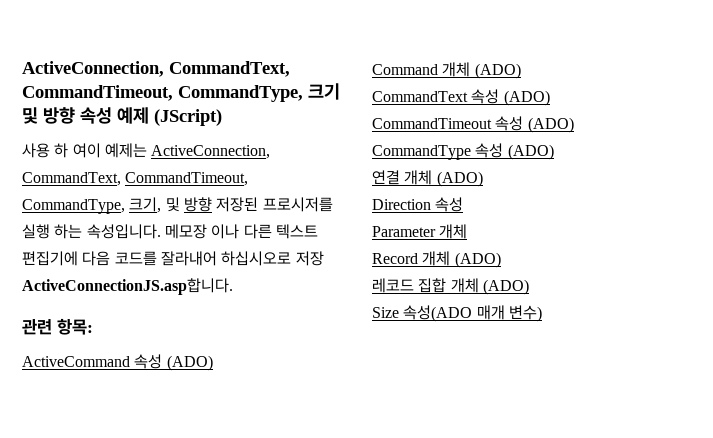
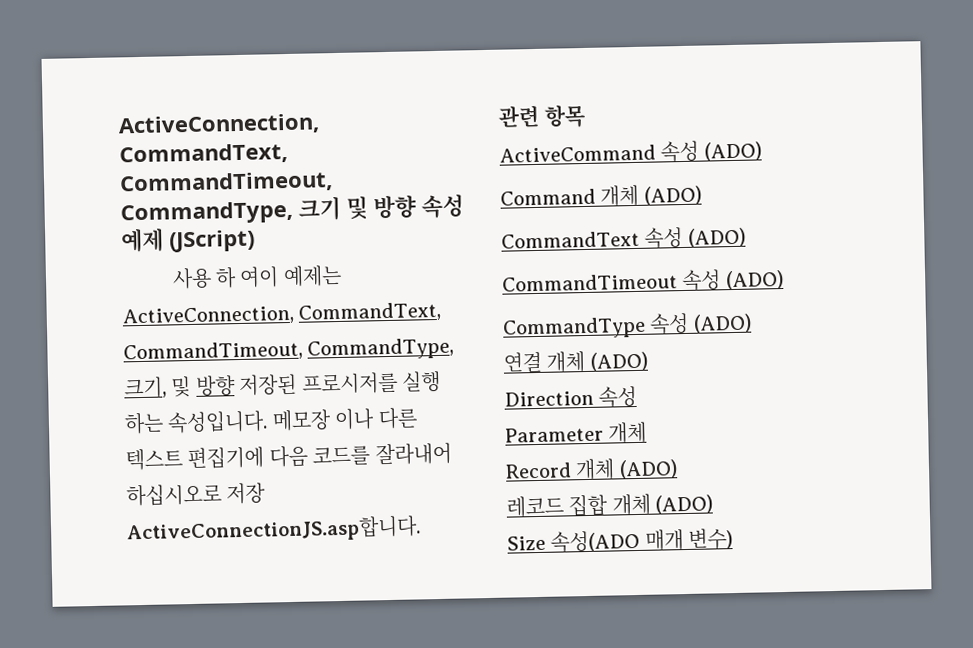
- 관련 항목:
+ 관련 항목

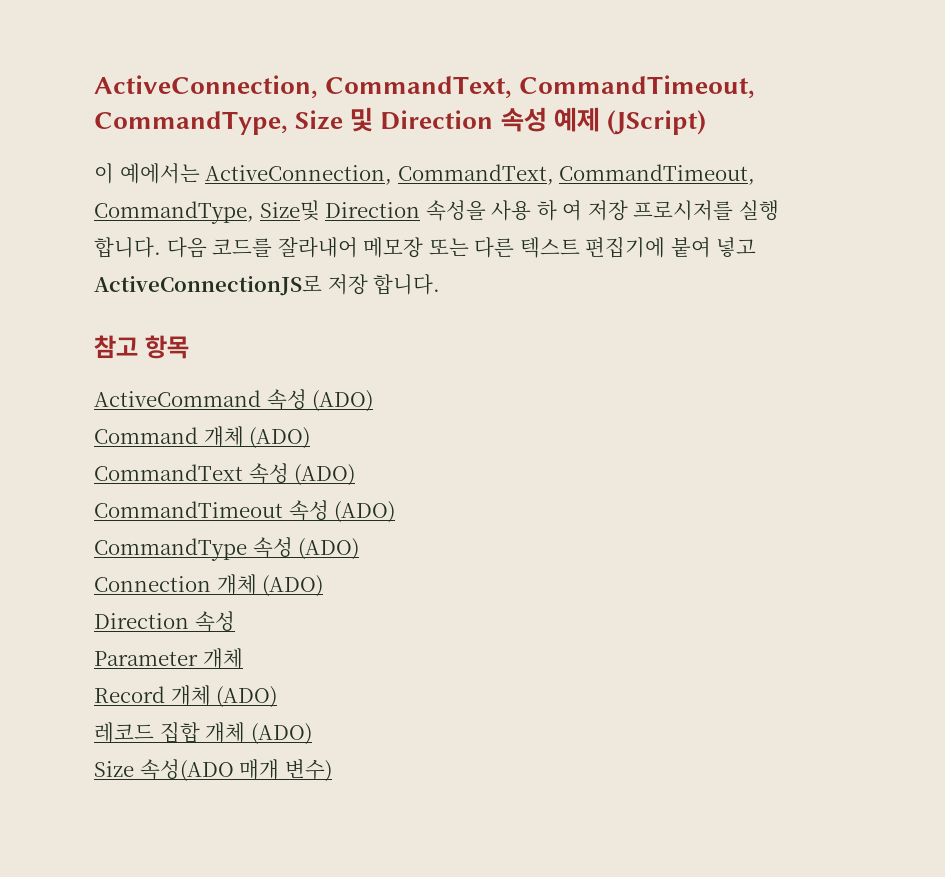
- ActiveConnection, CommandText, CommandTimeout, CommandType, 크기 및 방향 속성 예제 (JScript)
+ ActiveConnection, CommandText, CommandTimeout, CommandType, Size 및 Direction 속성 예제 (JScript)
- 사용 하 여이 예제는 ActiveConnection, CommandText, CommandTimeout, CommandType, 크기, 및 방향 저장된 프로시저를 실행 하는 속성입니다. 메모장 이나 다른 텍스트 편집기에 다음 코드를 잘라내어 하십시오로 저장 ActiveConnectionJS.asp합니다.
- 관련 항목
+ 이 예에서는 ActiveConnection, CommandText, CommandTimeout, CommandType, Size및 Direction 속성을 사용 하 여 저장 프로시저를 실행 합니다. 다음 코드를 잘라내어 메모장 또는 다른 텍스트 편집기에 붙여 넣고 ActiveConnectionJS로 저장 합니다.
+ 참고 항목
- 연결 개체 (ADO)
+ Connection 개체 (ADO)

